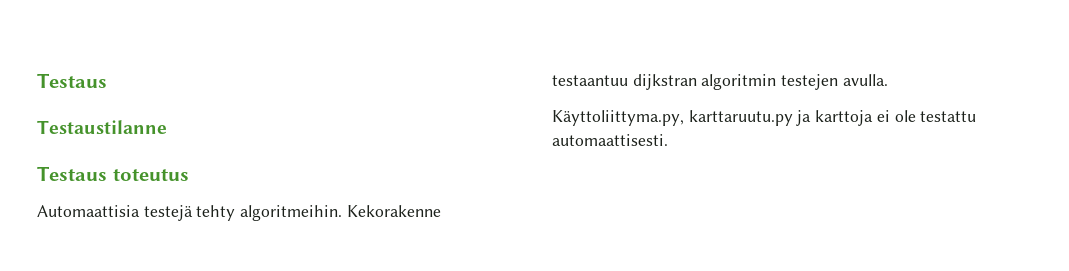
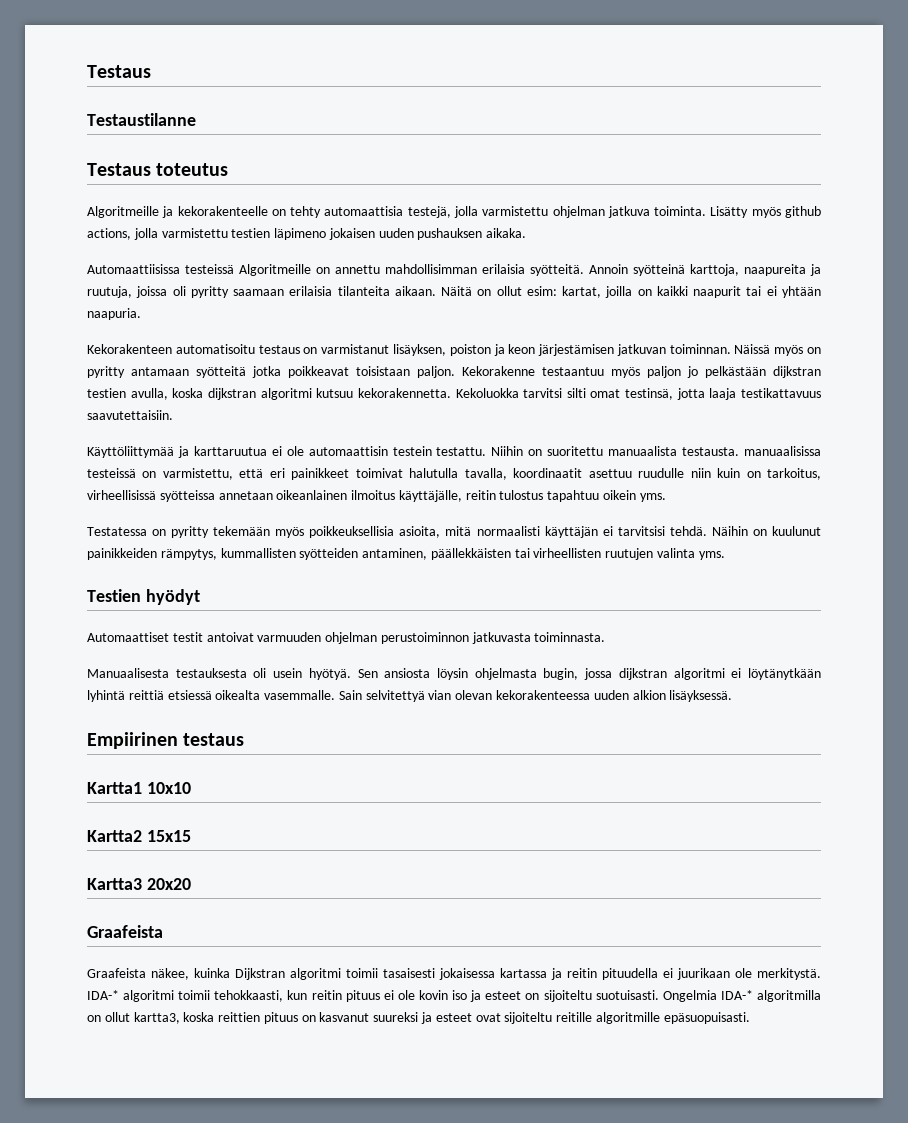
- Automaattisia testejä tehty algoritmeihin. Kekorakenne testaantuu dijkstran algoritmin testejen avulla.
- Käyttoliittyma.py, karttaruutu.py ja karttoja ei ole testattu automaattisesti.
+ Algoritmeille ja kekorakenteelle on tehty automaattisia testejä, jolla varmistettu ohjelman jatkuva toiminta. Lisätty myös github actions, jolla varmistettu testien läpimeno jokaisen uuden pushauksen aikaka.
+ Automaattiisissa testeissä Algoritmeille on annettu mahdollisimman erilaisia syötteitä. Annoin syötteinä karttoja, naapureita ja ruutuja, joissa oli pyritty saamaan erilaisia tilanteita aikaan. Näitä on ollut esim: kartat, joilla on kaikki naapurit tai ei yhtään naapuria.
+ Kekorakenteen automatisoitu testaus on varmistanut lisäyksen, poiston ja keon järjestämisen jatkuvan toiminnan. Näissä myös on pyritty antamaan syötteitä jotka poikkeavat toisistaan paljon. Kekorakenne testaantuu myös paljon jo pelkästään dijkstran testien avulla, koska dijkstran algoritmi kutsuu kekorakennetta. Kekoluokka tarvitsi silti omat testinsä, jotta laaja testikattavuus saavutettaisiin.
+ Käyttöliittymää ja karttaruutua ei ole automaattisin testein testattu. Niihin on suoritettu manuaalista testausta. manuaalisissa testeissä on varmistettu, että eri painikkeet toimivat halutulla tavalla, koordinaatit asettuu ruudulle niin kuin on tarkoitus, virheellisissä syötteissa annetaan oikeanlainen ilmoitus käyttäjälle, reitin tulostus tapahtuu oikein yms.
+ Testatessa on pyritty tekemään myös poikkeuksellisia asioita, mitä normaalisti käyttäjän ei tarvitsisi tehdä. Näihin on kuulunut painikkeiden rämpytys, kummallisten syötteiden antaminen, päällekkäisten tai virheellisten ruutujen valinta yms.
+ Testien hyödyt
+ Automaattiset testit antoivat varmuuden ohjelman perustoiminnon jatkuvasta toiminnasta.
+ Manuaalisesta testauksesta oli usein hyötyä. Sen ansiosta löysin ohjelmasta bugin, jossa dijkstran algoritmi ei löytänytkään lyhintä reittiä etsiessä oikealta vasemmalle. Sain selvitettyä vian olevan kekorakenteessa uuden alkion lisäyksessä.
+ Empiirinen testaus
+ Kartta1 10x10
+ Kartta2 15x15
+ Kartta3 20x20
+ Graafeista
+ Graafeista näkee, kuinka Dijkstran algoritmi toimii tasaisesti jokaisessa kartassa ja reitin pituudella ei juurikaan ole merkitystä. IDA-* algoritmi toimii tehokkaasti, kun reitin pituus ei ole kovin iso ja esteet on sijoiteltu suotuisasti. Ongelmia IDA-* algoritmilla on ollut kartta3, koska reittien pituus on kasvanut suureksi ja esteet ovat sijoiteltu reitille algoritmille epäsuopuisasti.

